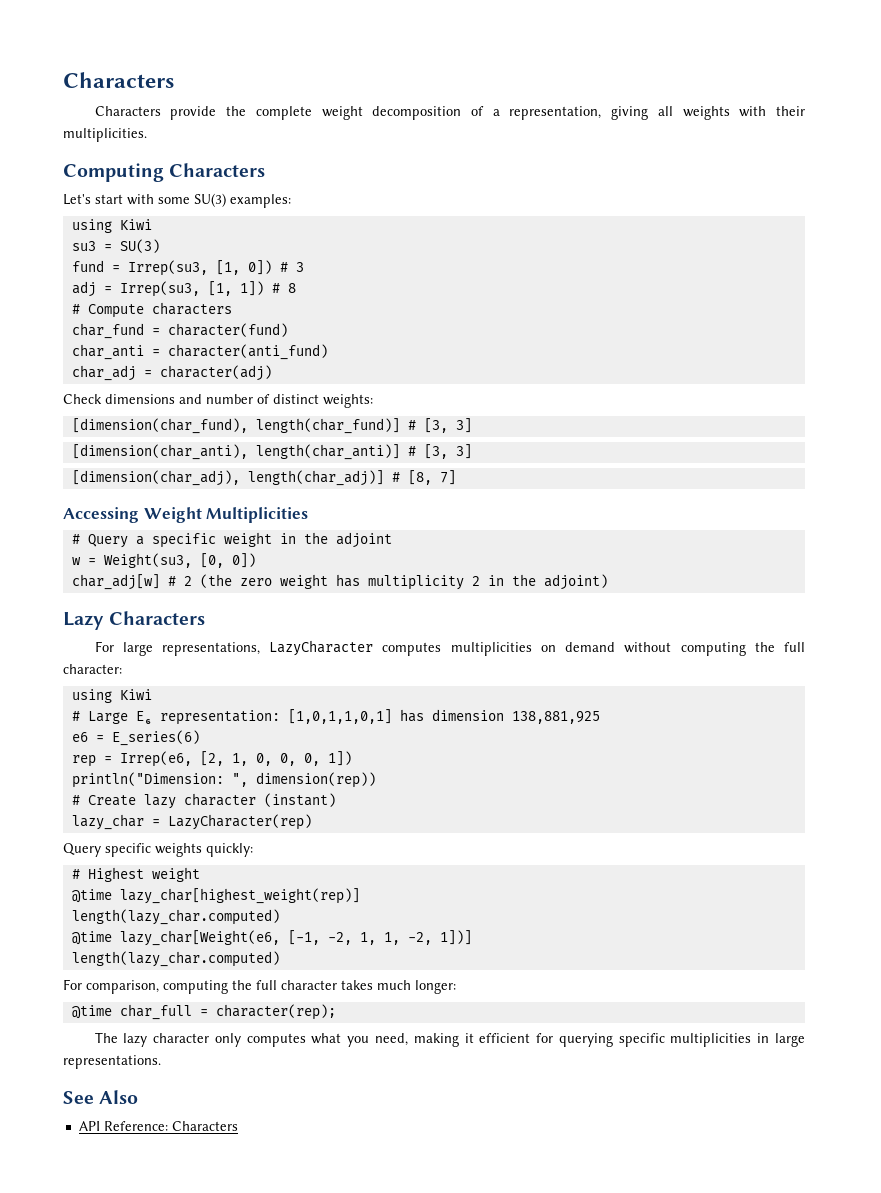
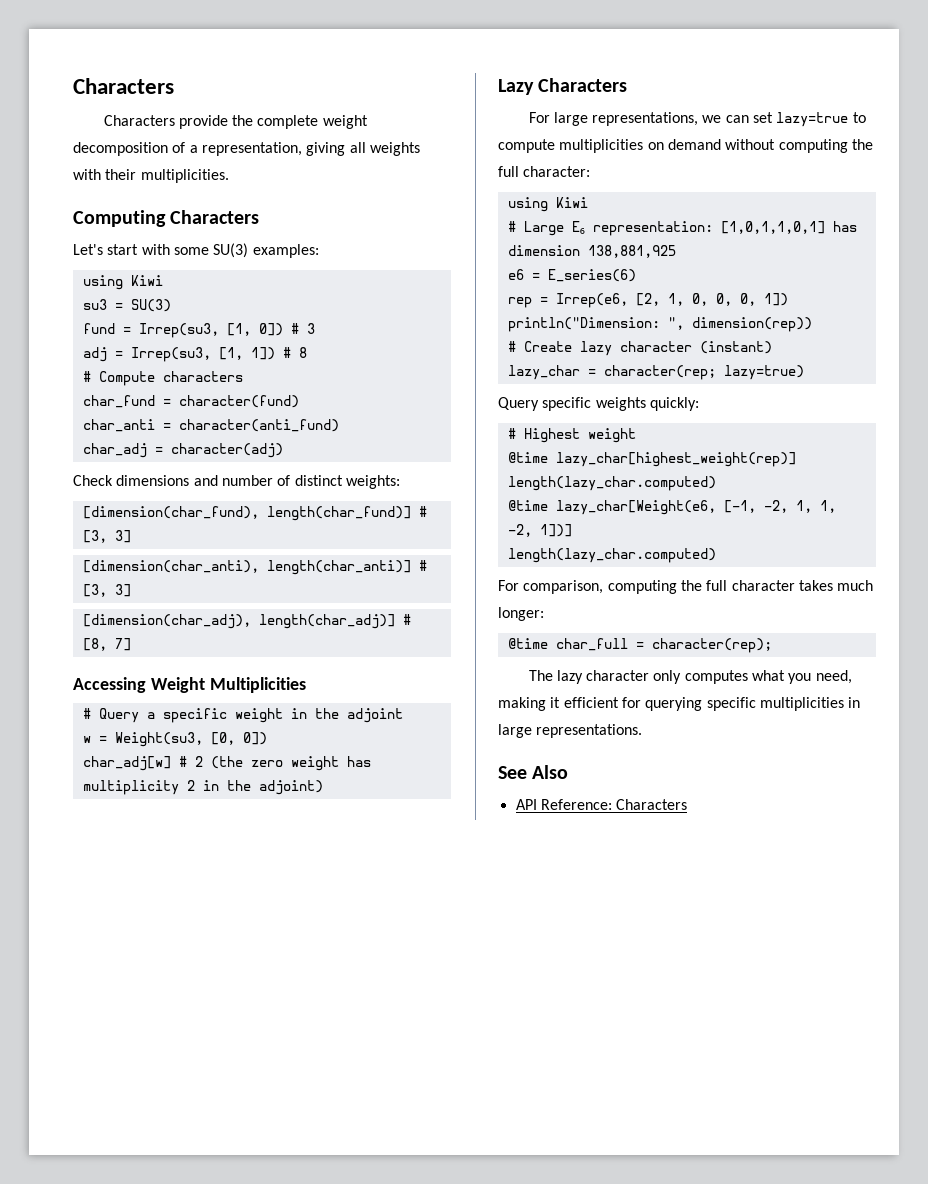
- For large representations, LazyCharacter computes multiplicities on demand without computing the full character:
+ For large representations, we can set lazy=true to compute multiplicities on demand without computing the full character:
- lazy_char = LazyCharacter(rep)
+ lazy_char = character(rep; lazy=true)

